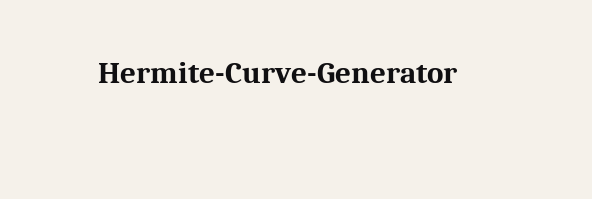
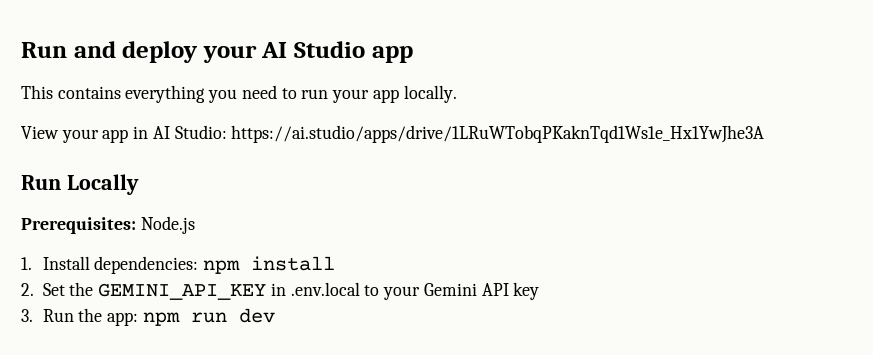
- Hermite-Curve-Generator
+ Run and deploy your AI Studio app
+ This contains everything you need to run your app locally.
+ View your app in AI Studio: https://ai.studio/apps/drive/1LRuWTobqPKaknTqd1Ws1e_Hx1YwJhe3A
+ Run Locally
+ Prerequisites: Node.js
+ 1. Install dependencies: npm install
+ 2. Set the GEMINI_API_KEY in .env.local to your Gemini API key
+ 3. Run the app: npm run dev

